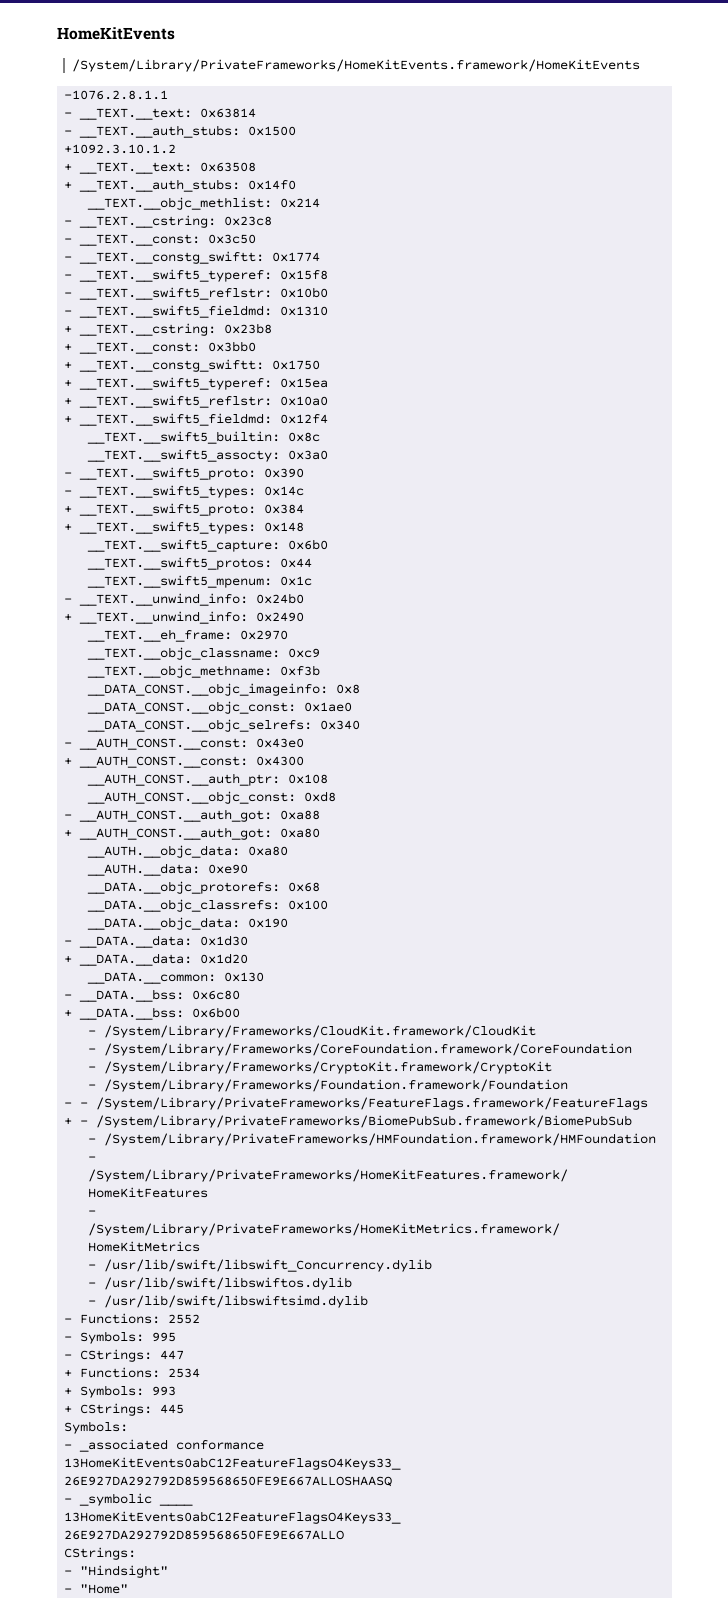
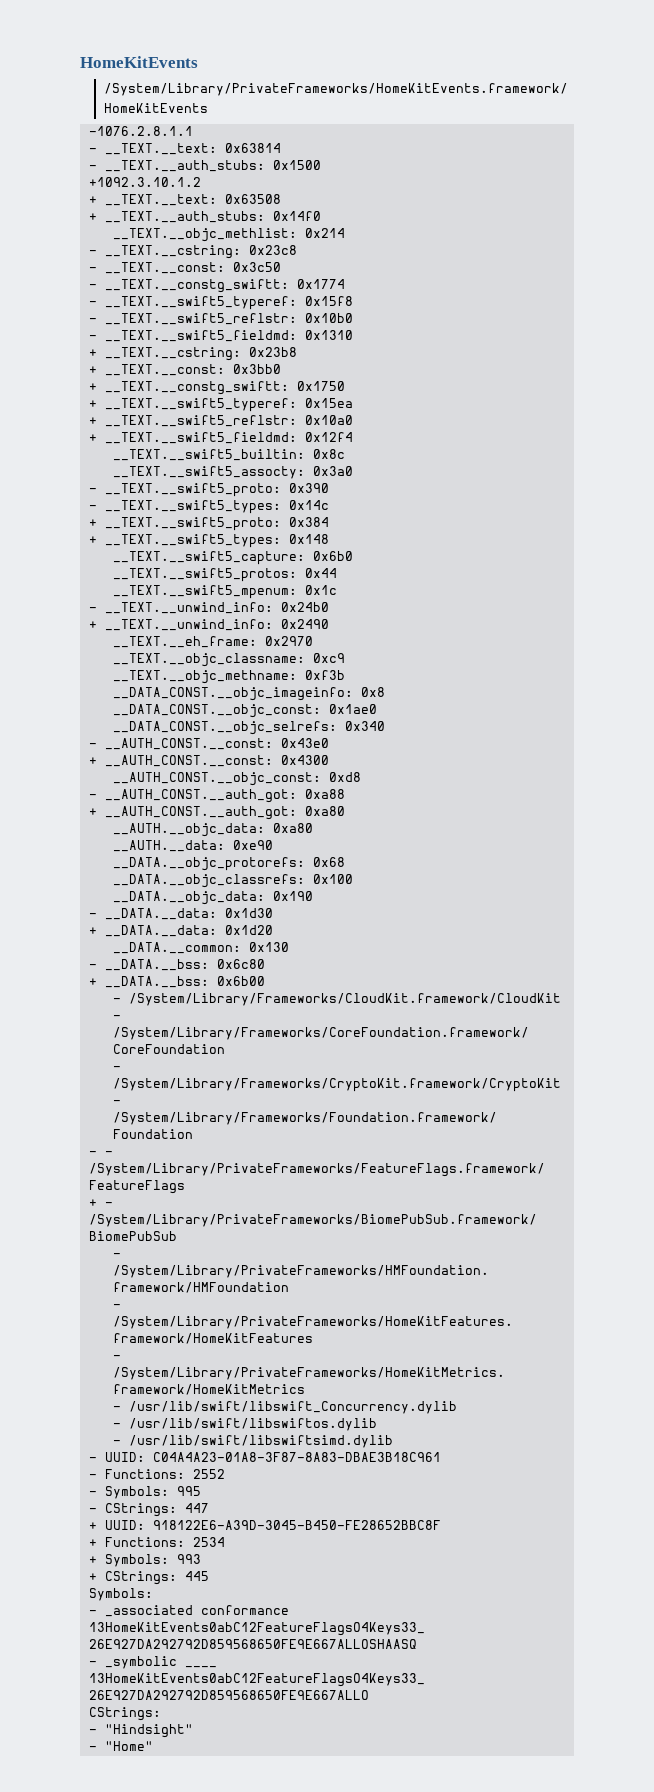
- __AUTH_CONST.__auth_ptr: 0x108
+ - UUID: C04A4A23-01A8-3F87-8A83-DBAE3B18C961
+ + UUID: 918122E6-A39D-3045-B450-FE28652BBC8F

